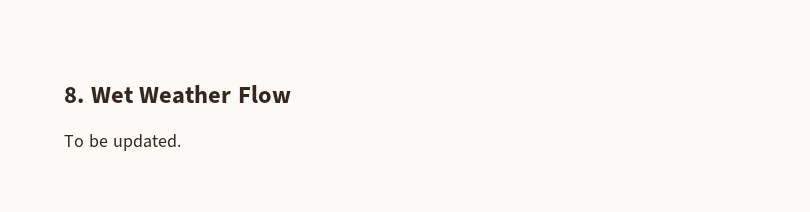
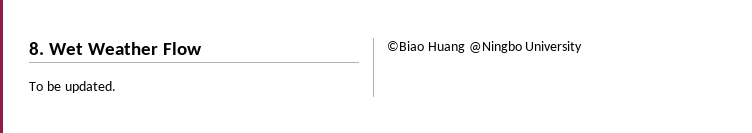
+ ©Biao Huang @Ningbo University

